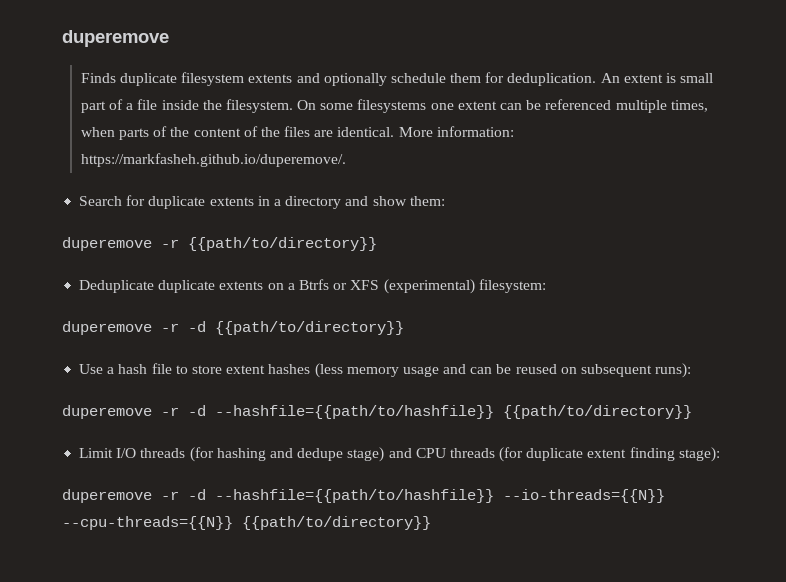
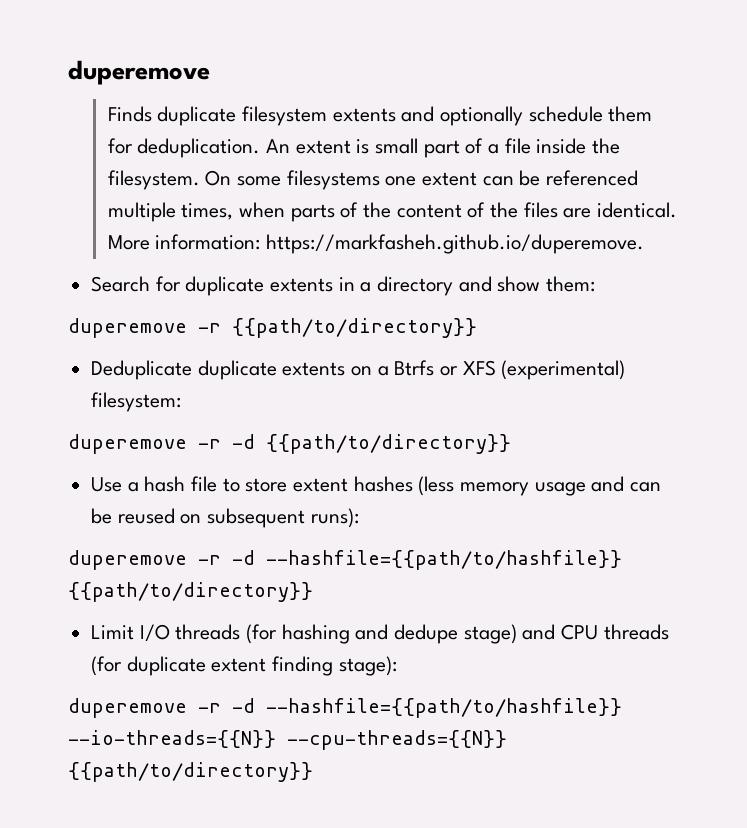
- More information: https://markfasheh.github.io/duperemove/.
+ More information: https://markfasheh.github.io/duperemove.

